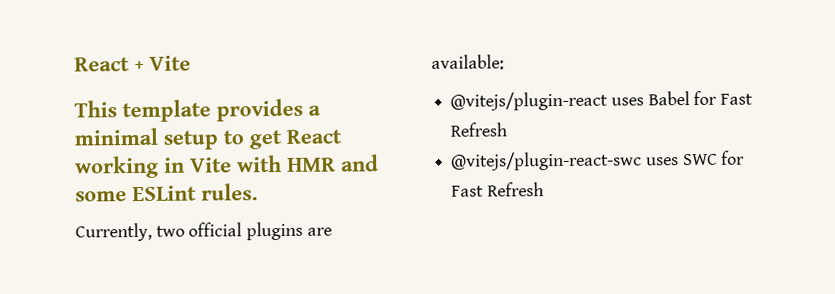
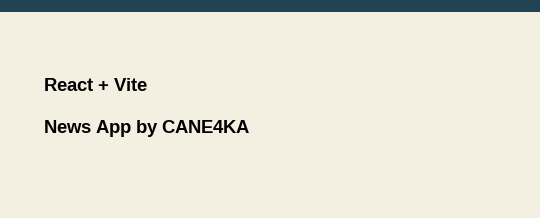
- This template provides a minimal setup to get React working in Vite with HMR and some ESLint rules.
- Currently, two official plugins are available:
- @vitejs/plugin-react uses Babel for Fast Refresh
- @vitejs/plugin-react-swc uses SWC for Fast Refresh
+ News App by CANE4KA

